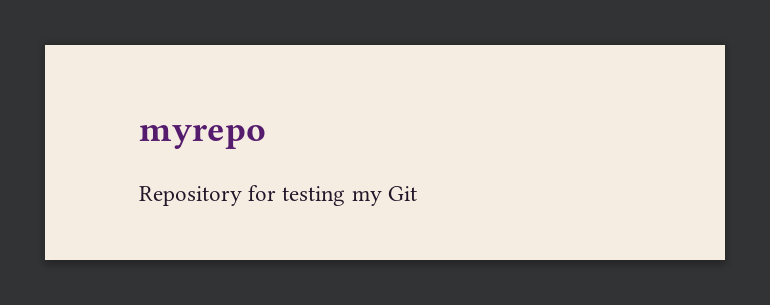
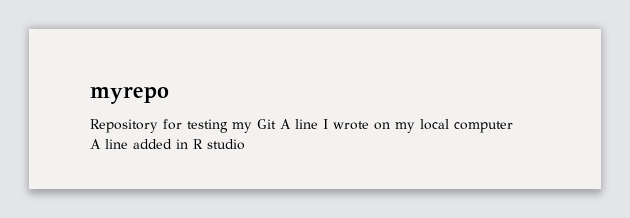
- Repository for testing my Git
+ Repository for testing my Git A line I wrote on my local computer
+ A line added in R studio

